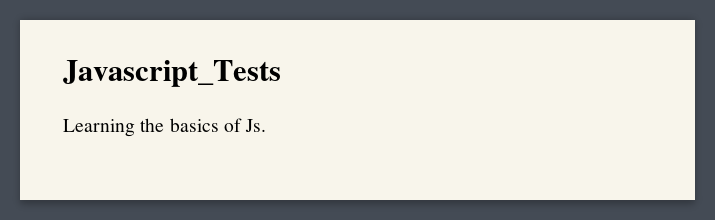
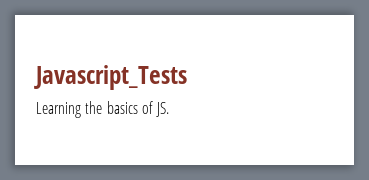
- Learning the basics of Js.
+ Learning the basics of JS.

